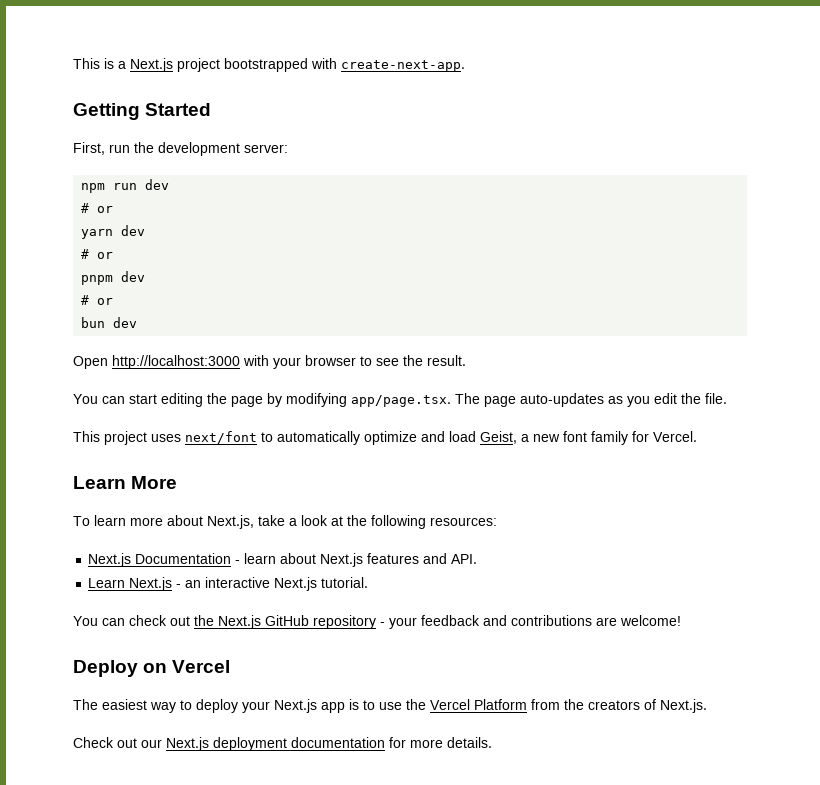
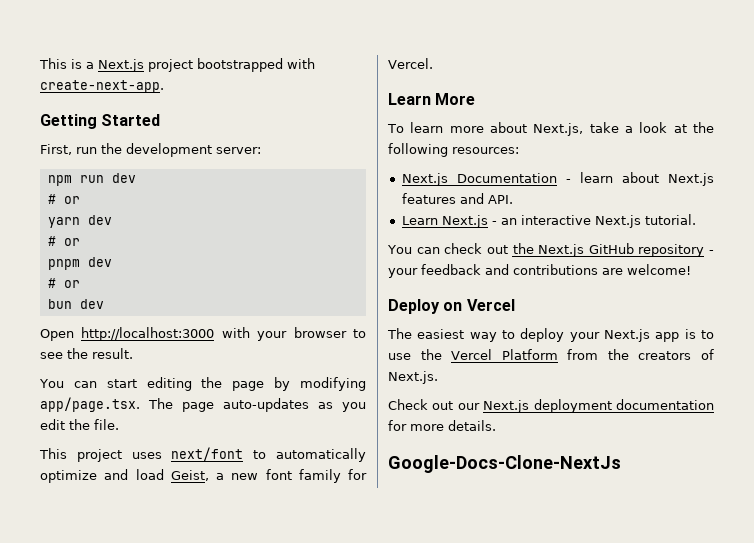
+ Google-Docs-Clone-NextJs

